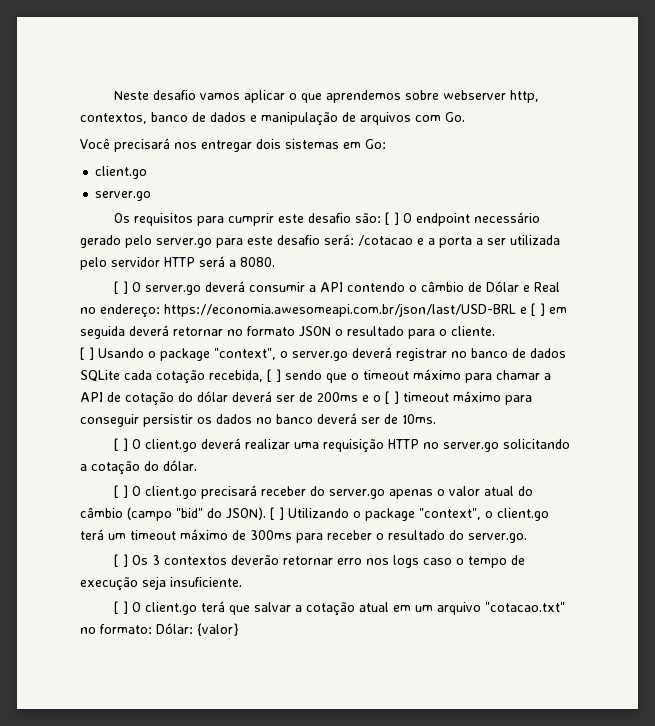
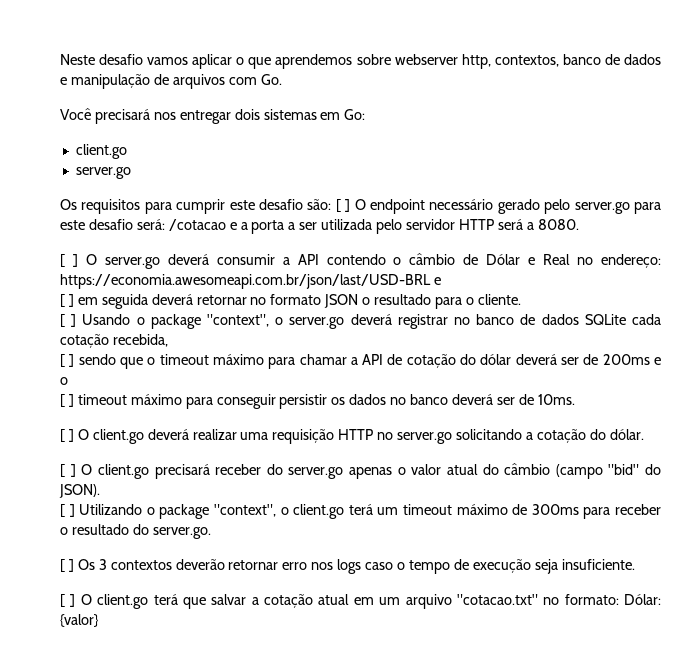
- [ ] O server.go deverá consumir a API contendo o câmbio de Dólar e Real no endereço: https://economia.awesomeapi.com.br/json/last/USD-BRL e [ ] em seguida deverá retornar no formato JSON o resultado para o cliente.
+ [ ] O server.go deverá consumir a API contendo o câmbio de Dólar e Real no endereço: https://economia.awesomeapi.com.br/json/last/USD-BRL e
+ [ ] em seguida deverá retornar no formato JSON o resultado para o cliente.
- [ ] Usando o package "context", o server.go deverá registrar no banco de dados SQLite cada cotação recebida, [ ] sendo que o timeout máximo para chamar a API de cotação do dólar deverá ser de 200ms e o [ ] timeout máximo para conseguir persistir os dados no banco deverá ser de 10ms.
+ [ ] Usando o package "context", o server.go deverá registrar no banco de dados SQLite cada cotação recebida,
+ [ ] sendo que o timeout máximo para chamar a API de cotação do dólar deverá ser de 200ms e o
+ [ ] timeout máximo para conseguir persistir os dados no banco deverá ser de 10ms.
- [ ] O client.go precisará receber do server.go apenas o valor atual do câmbio (campo "bid" do JSON). [ ] Utilizando o package "context", o client.go terá um timeout máximo de 300ms para receber o resultado do server.go.
+ [ ] O client.go precisará receber do server.go apenas o valor atual do câmbio (campo "bid" do JSON).
+ [ ] Utilizando o package "context", o client.go terá um timeout máximo de 300ms para receber o resultado do server.go.

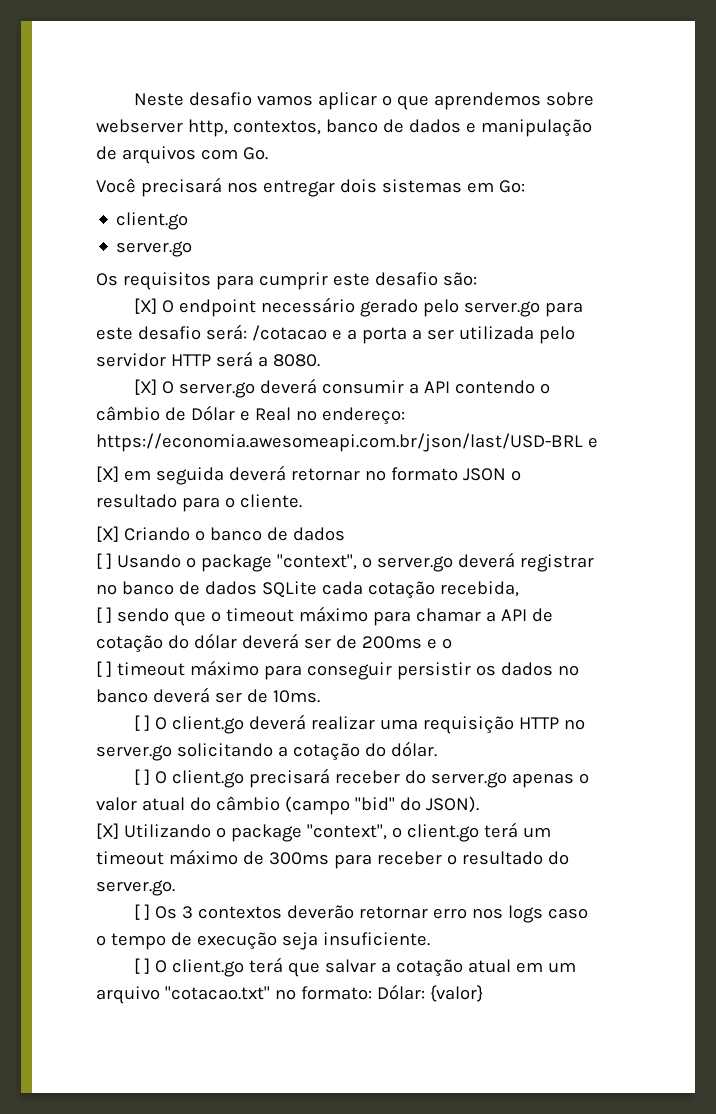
- Os requisitos para cumprir este desafio são: [ ] O endpoint necessário gerado pelo server.go para este desafio será: /cotacao e a porta a ser utilizada pelo servidor HTTP será a 8080.
+ Os requisitos para cumprir este desafio são:
+ [X] O endpoint necessário gerado pelo server.go para este desafio será: /cotacao e a porta a ser utilizada pelo servidor HTTP será a 8080.
- [ ] O server.go deverá consumir a API contendo o câmbio de Dólar e Real no endereço: https://economia.awesomeapi.com.br/json/last/USD-BRL e
+ [X] O server.go deverá consumir a API contendo o câmbio de Dólar e Real no endereço: https://economia.awesomeapi.com.br/json/last/USD-BRL e
- [ ] em seguida deverá retornar no formato JSON o resultado para o cliente.
+ [X] em seguida deverá retornar no formato JSON o resultado para o cliente.
+ [X] Criando o banco de dados
- [ ] Utilizando o package "context", o client.go terá um timeout máximo de 300ms para receber o resultado do server.go.
+ [X] Utilizando o package "context", o client.go terá um timeout máximo de 300ms para receber o resultado do server.go.

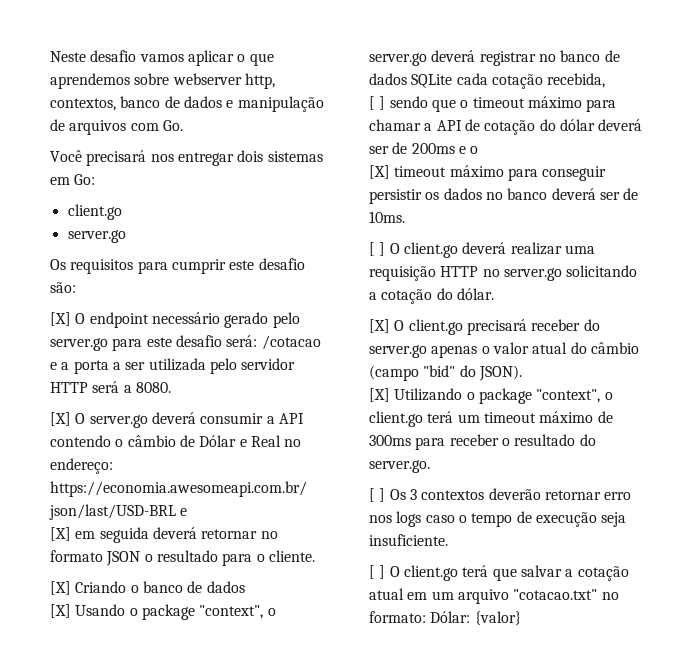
- [ ] Usando o package "context", o server.go deverá registrar no banco de dados SQLite cada cotação recebida,
+ [X] Usando o package "context", o server.go deverá registrar no banco de dados SQLite cada cotação recebida,
- [ ] timeout máximo para conseguir persistir os dados no banco deverá ser de 10ms.
+ [X] timeout máximo para conseguir persistir os dados no banco deverá ser de 10ms.
- [ ] O client.go precisará receber do server.go apenas o valor atual do câmbio (campo "bid" do JSON).
+ [X] O client.go precisará receber do server.go apenas o valor atual do câmbio (campo "bid" do JSON).

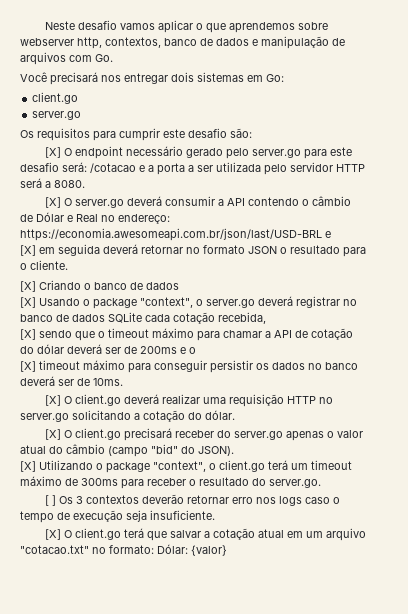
- [ ] sendo que o timeout máximo para chamar a API de cotação do dólar deverá ser de 200ms e o
+ [X] sendo que o timeout máximo para chamar a API de cotação do dólar deverá ser de 200ms e o
- [ ] O client.go deverá realizar uma requisição HTTP no server.go solicitando a cotação do dólar.
+ [X] O client.go deverá realizar uma requisição HTTP no server.go solicitando a cotação do dólar.
- [ ] O client.go terá que salvar a cotação atual em um arquivo "cotacao.txt" no formato: Dólar: {valor}
+ [X] O client.go terá que salvar a cotação atual em um arquivo "cotacao.txt" no formato: Dólar: {valor}

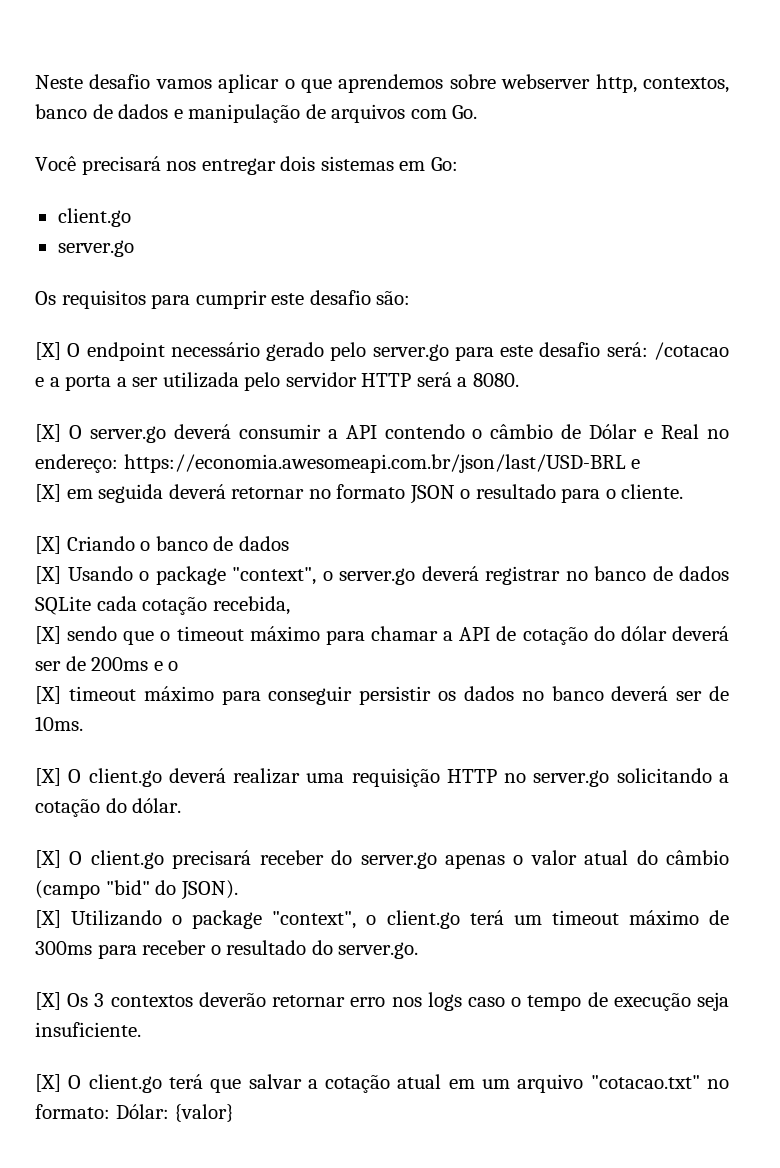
- [ ] Os 3 contextos deverão retornar erro nos logs caso o tempo de execução seja insuficiente.
+ [X] Os 3 contextos deverão retornar erro nos logs caso o tempo de execução seja insuficiente.

